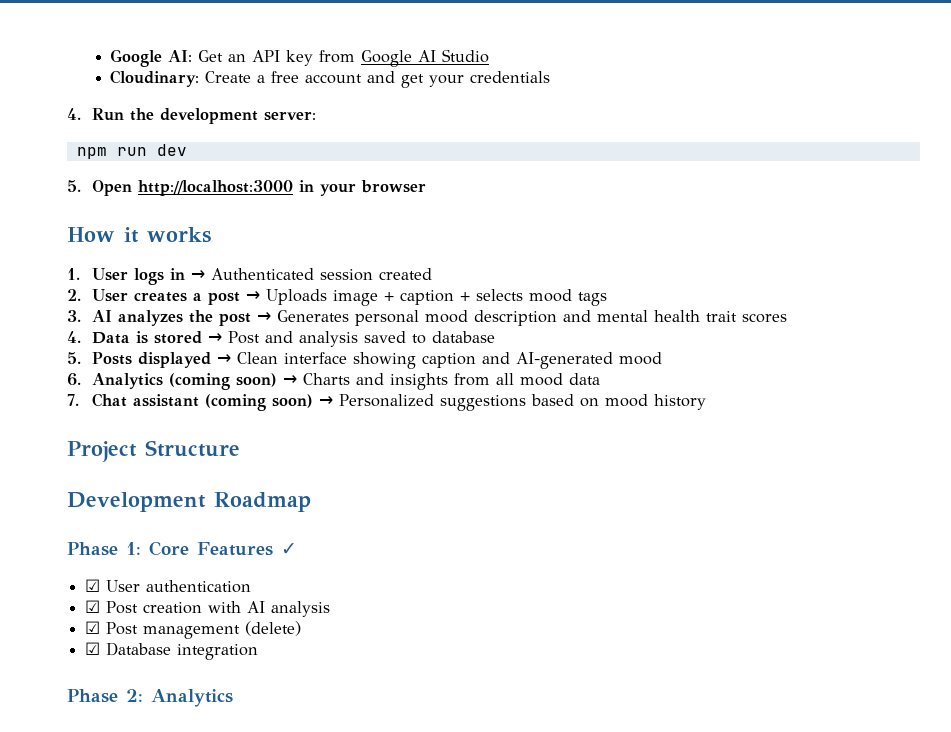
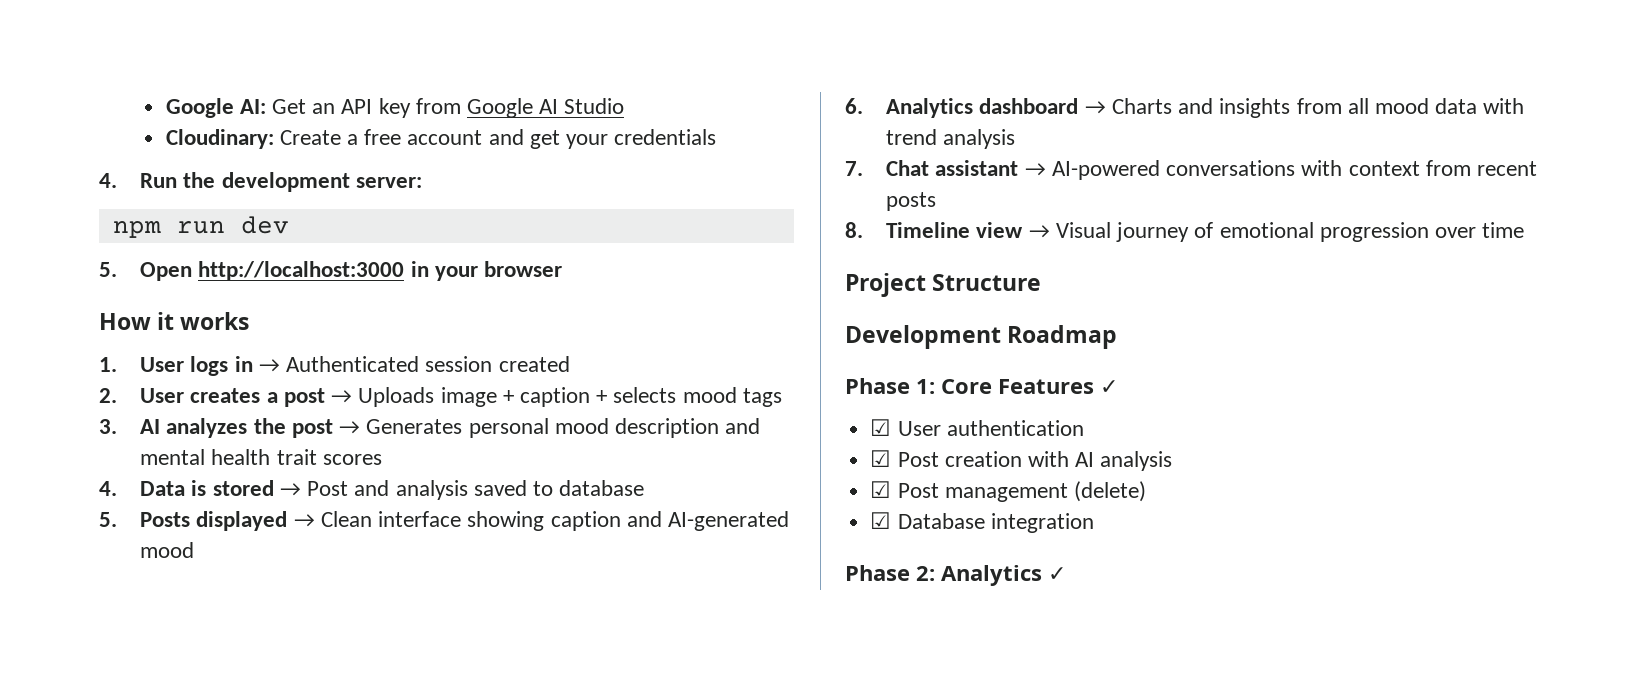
- 6. Analytics (coming soon) → Charts and insights from all mood data
+ 6. Analytics dashboard → Charts and insights from all mood data with trend analysis
- 7. Chat assistant (coming soon) → Personalized suggestions based on mood history
+ 7. Chat assistant → AI-powered conversations with context from recent posts
+ 8. Timeline view → Visual journey of emotional progression over time
- Phase 2: Analytics
+ Phase 2: Analytics ✓

